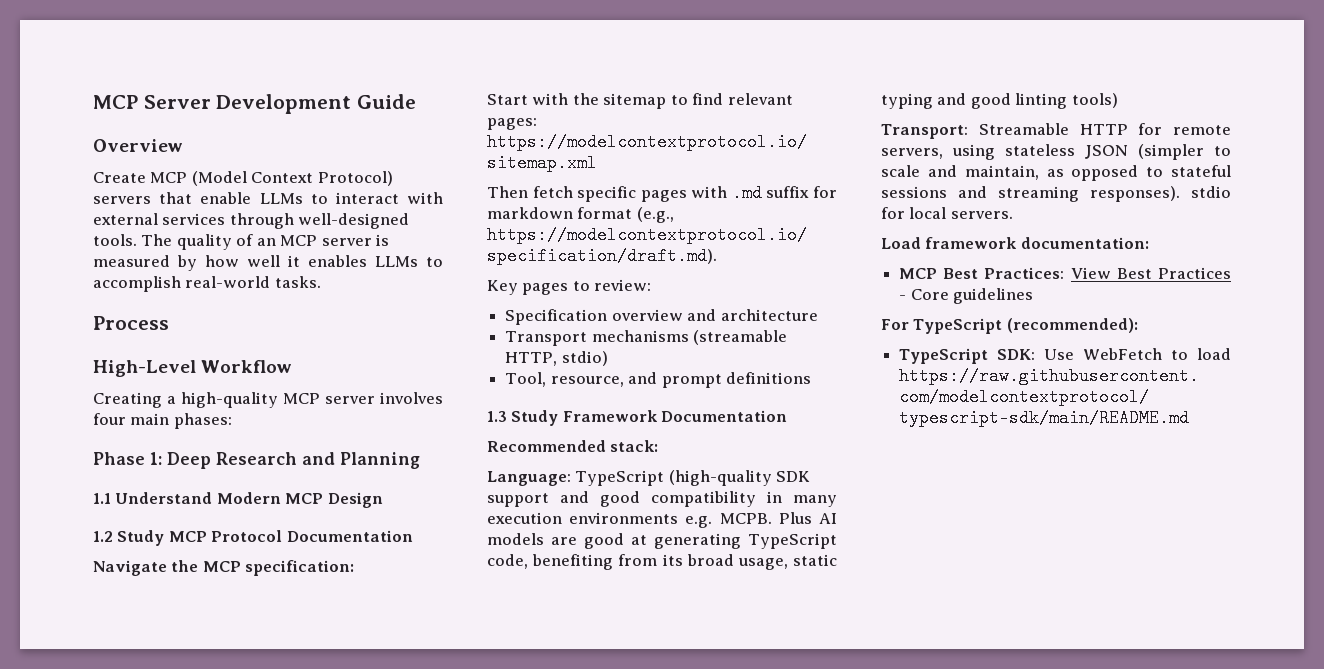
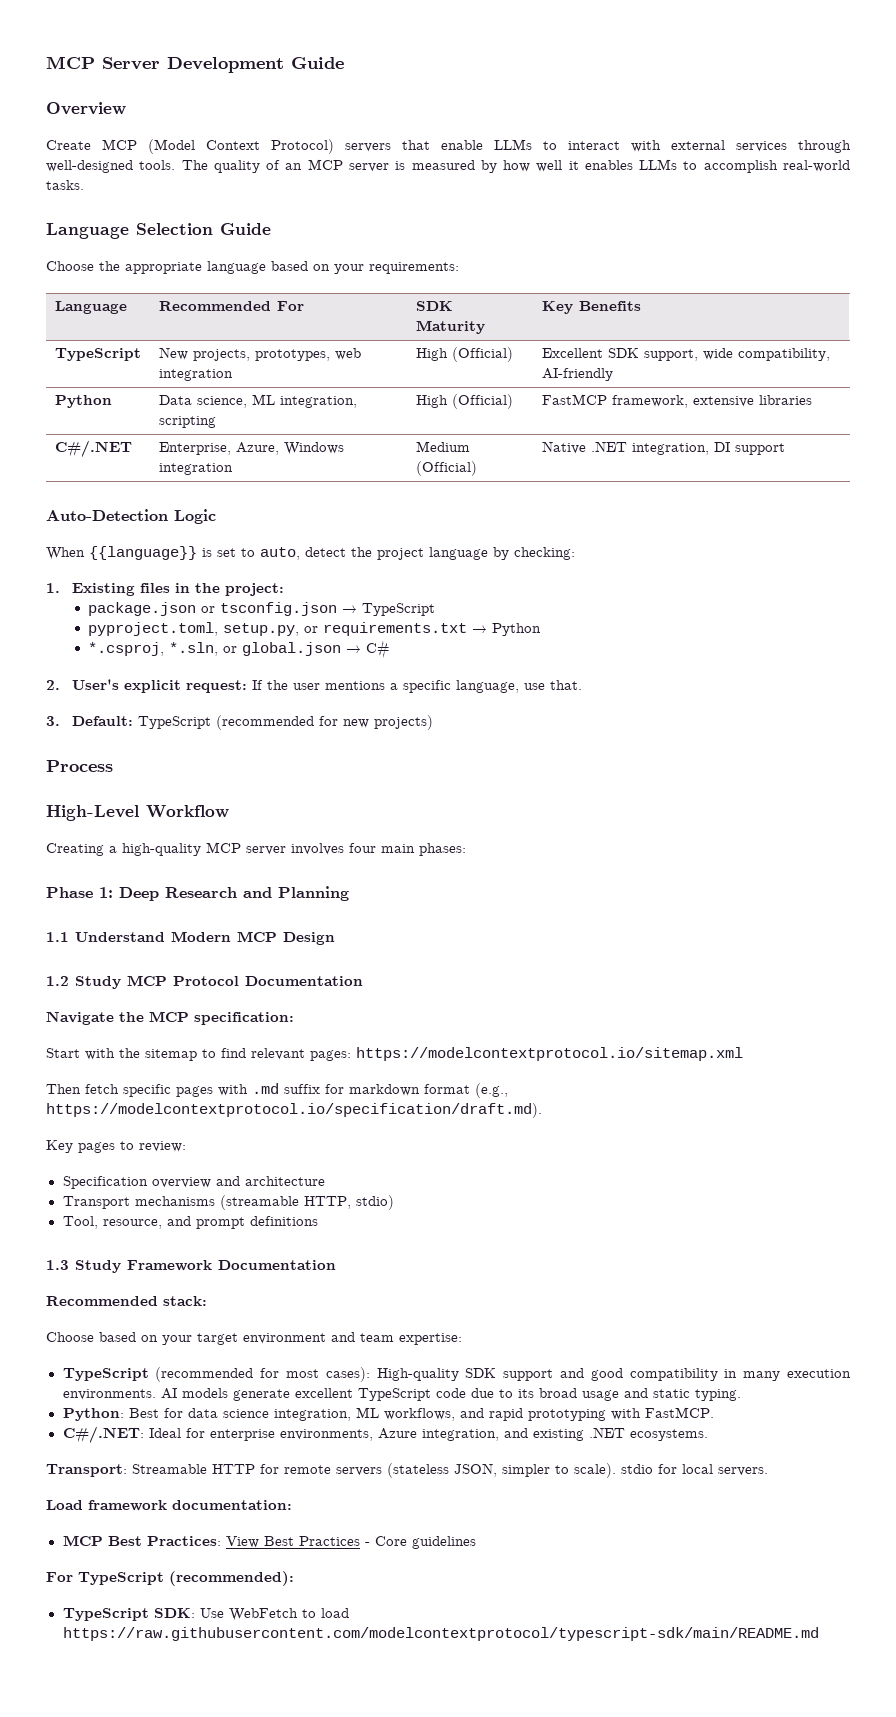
+ Language Selection Guide
+ Choose the appropriate language based on your requirements:
+ Language | Recommended For | SDK Maturity | Key Benefits
+ TypeScript | New projects, prototypes, web integration | High (Official) | Excellent SDK support, wide compatibility, AI-friendly
+ Python | Data science, ML integration, scripting | High (Official) | FastMCP framework, extensive libraries
+ C#/.NET | Enterprise, Azure, Windows integration | Medium (Official) | Native .NET integration, DI support
+ Auto-Detection Logic
+ When {{language}} is set to auto, detect the project language by checking:
+ 1. Existing files in the project:
+ package.json or tsconfig.json → TypeScript
+ pyproject.toml, setup.py, or requirements.txt → Python
+ *.csproj, *.sln, or global.json → C#
+ 2. User's explicit request: If the user mentions a specific language, use that.
+ 3. Default: TypeScript (recommended for new projects)
- Language: TypeScript (high-quality SDK support and good compatibility in many execution environments e.g. MCPB. Plus AI models are good at generating TypeScript code, benefiting from its broad usage, static typing and good linting tools)
+ Choose based on your target environment and team expertise:
+ TypeScript (recommended for most cases): High-quality SDK support and good compatibility in many execution environments. AI models generate excellent TypeScript code due to its broad usage and static typing.
+ Python: Best for data science integration, ML workflows, and rapid prototyping with FastMCP.
+ C#/.NET: Ideal for enterprise environments, Azure integration, and existing .NET ecosystems.
- Transport: Streamable HTTP for remote servers, using stateless JSON (simpler to scale and maintain, as opposed to stateful sessions and streaming responses). stdio for local servers.
+ Transport: Streamable HTTP for remote servers (stateless JSON, simpler to scale). stdio for local servers.

